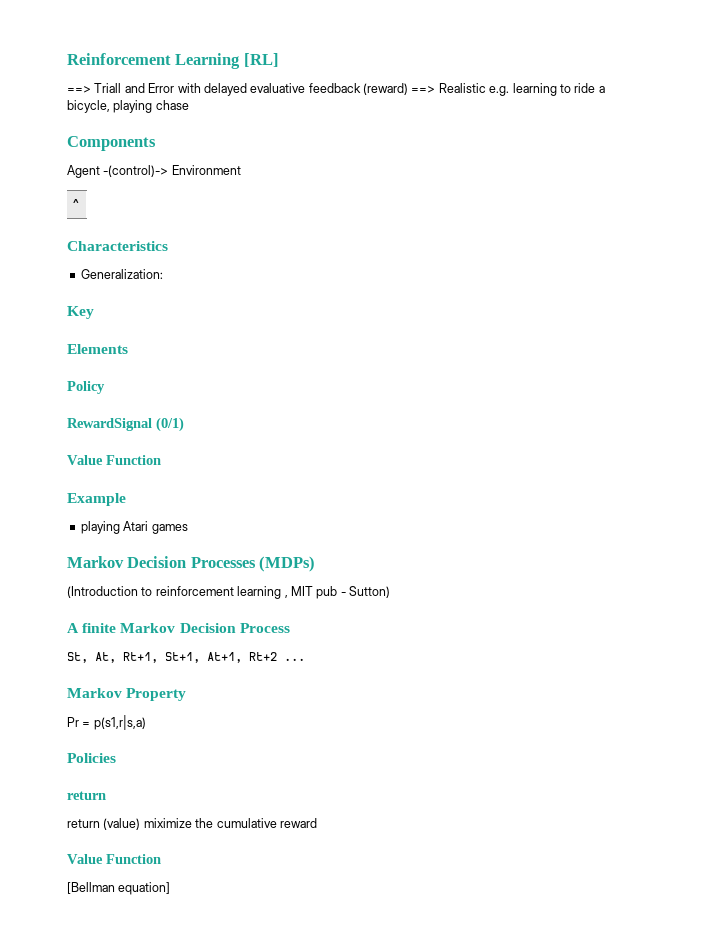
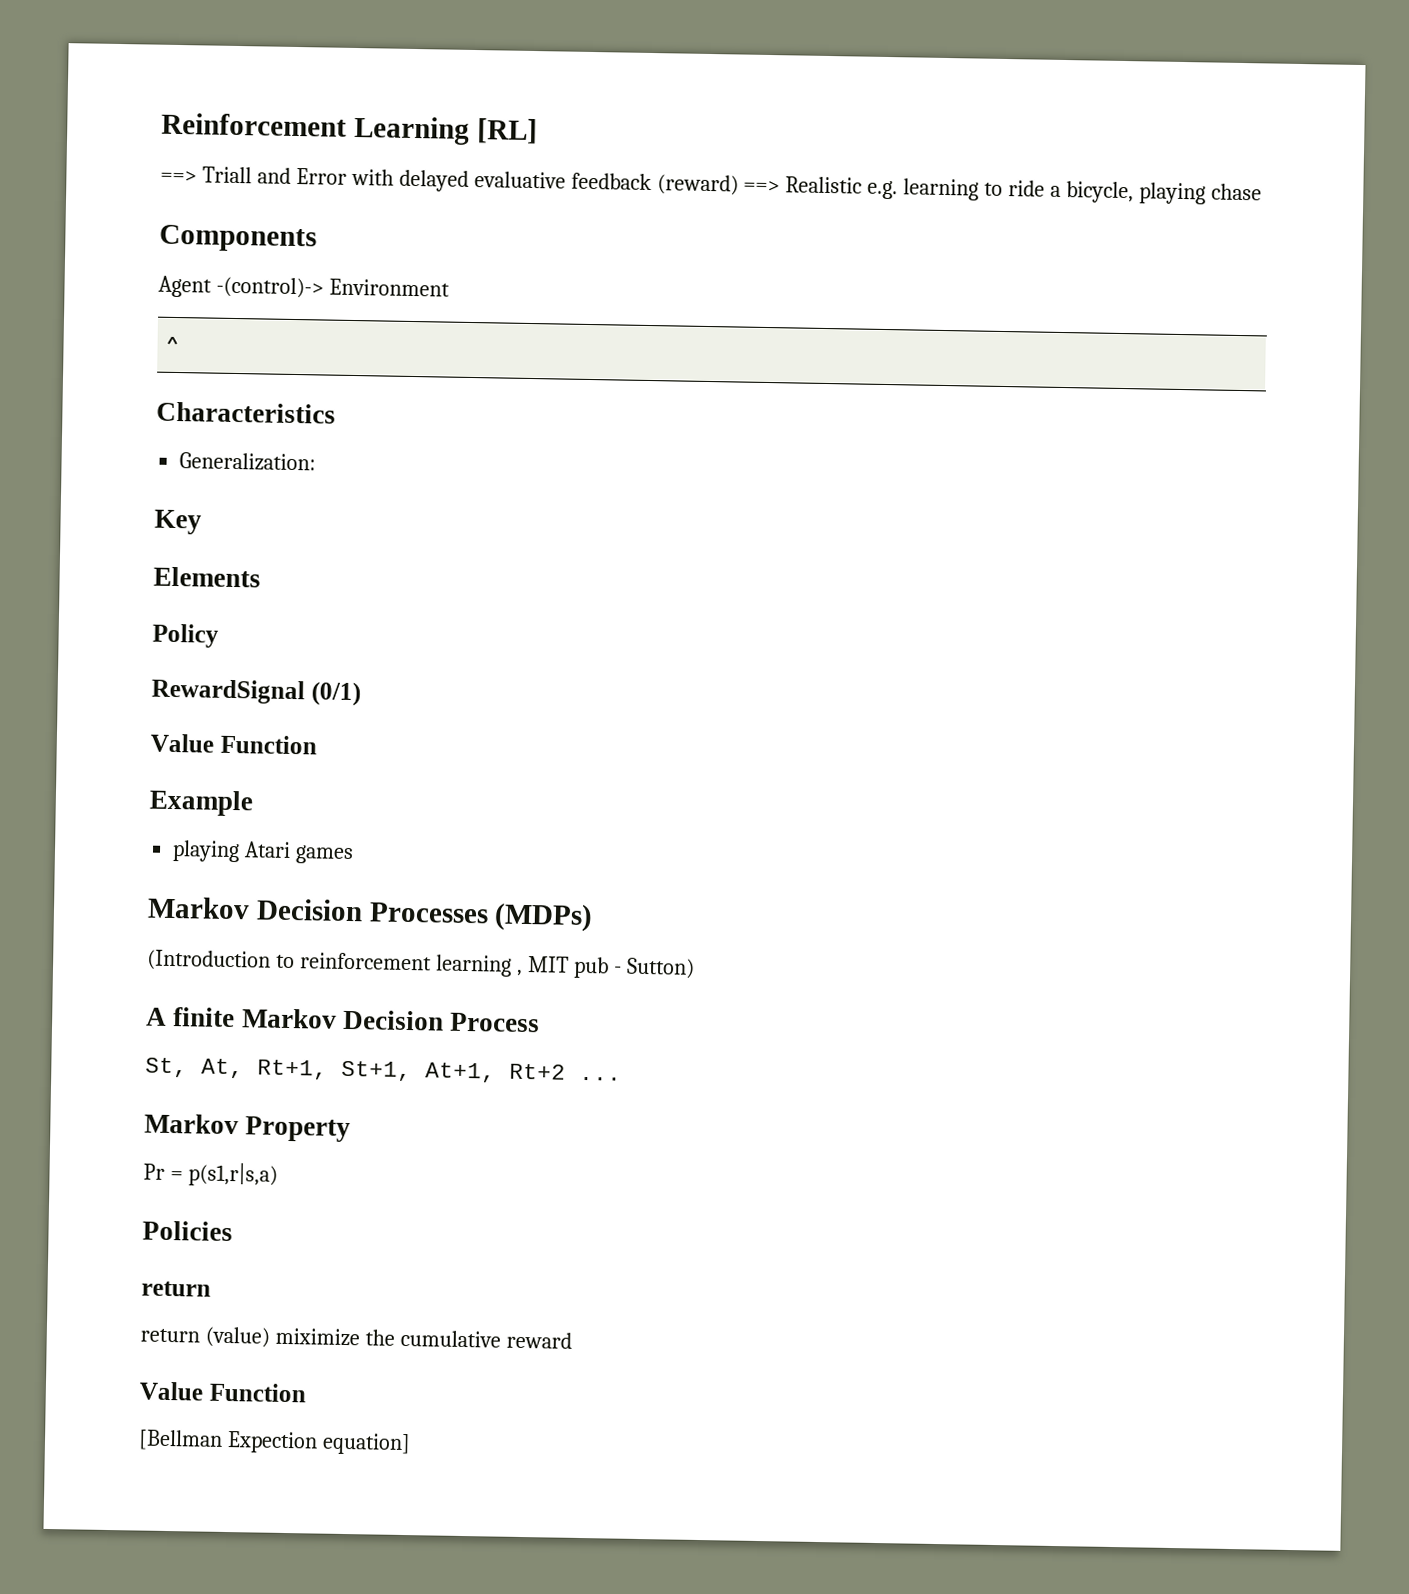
- [Bellman equation]
+ [Bellman Expection equation]

